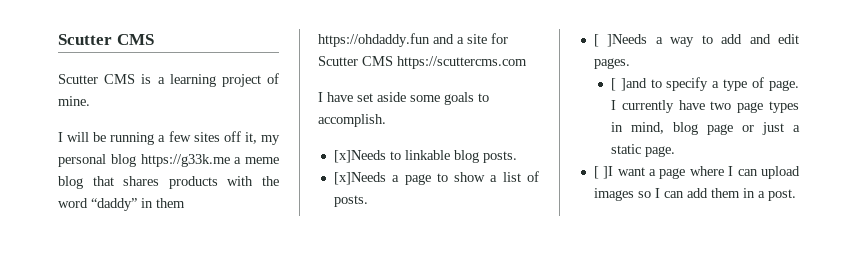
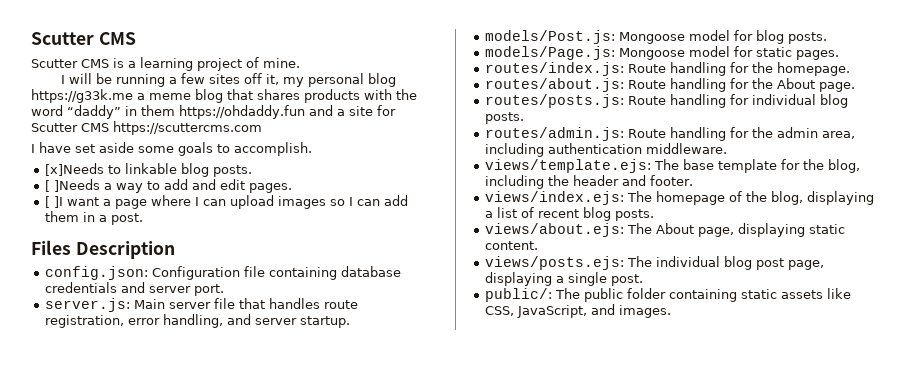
- [x]Needs a page to show a list of posts.
- [ ]and to specify a type of page. I currently have two page types in mind, blog page or just a static page.
+ Files Description
+ config.json: Configuration file containing database credentials and server port.
+ server.js: Main server file that handles route registration, error handling, and server startup.
+ models/Post.js: Mongoose model for blog posts.
+ models/Page.js: Mongoose model for static pages.
+ routes/index.js: Route handling for the homepage.
+ routes/about.js: Route handling for the About page.
+ routes/posts.js: Route handling for individual blog posts.
+ routes/admin.js: Route handling for the admin area, including authentication middleware.
+ views/template.ejs: The base template for the blog, including the header and footer.
+ views/index.ejs: The homepage of the blog, displaying a list of recent blog posts.
+ views/about.ejs: The About page, displaying static content.
+ views/posts.ejs: The individual blog post page, displaying a single post.
+ public/: The public folder containing static assets like CSS, JavaScript, and images.

